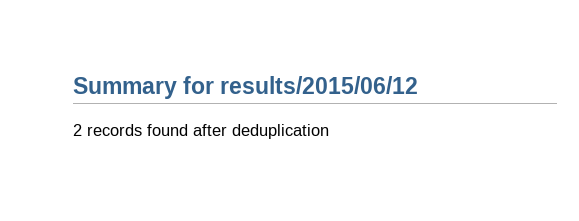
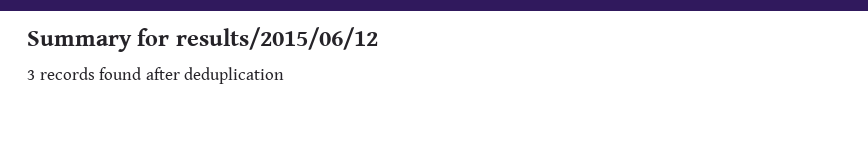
- 2 records found after deduplication
+ 3 records found after deduplication

